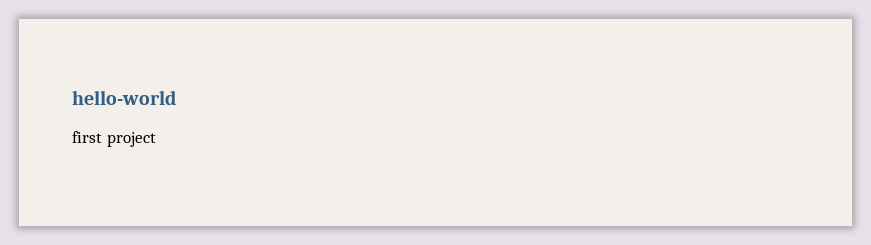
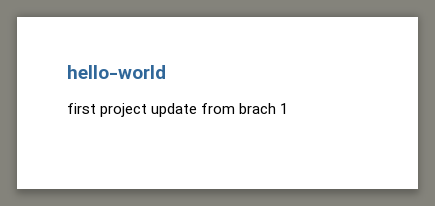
- first project
+ first project update from brach 1

